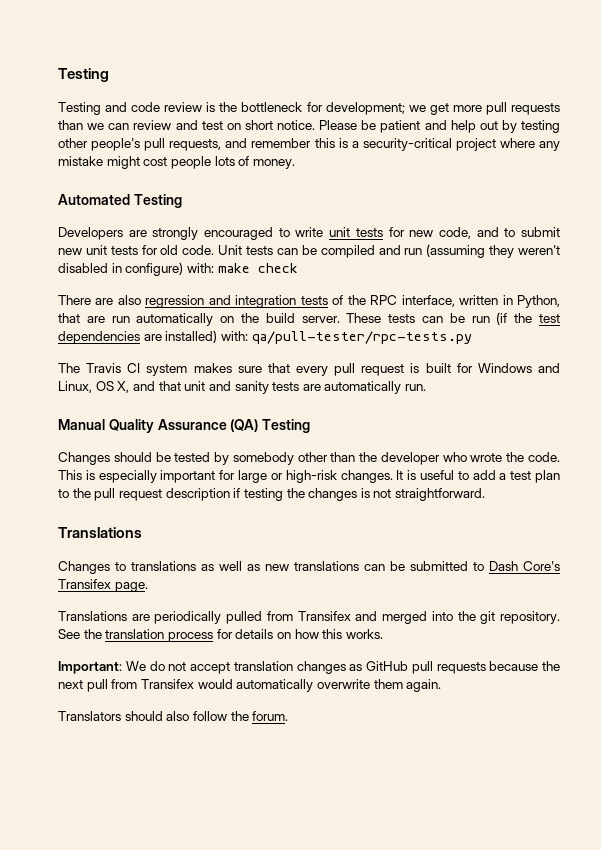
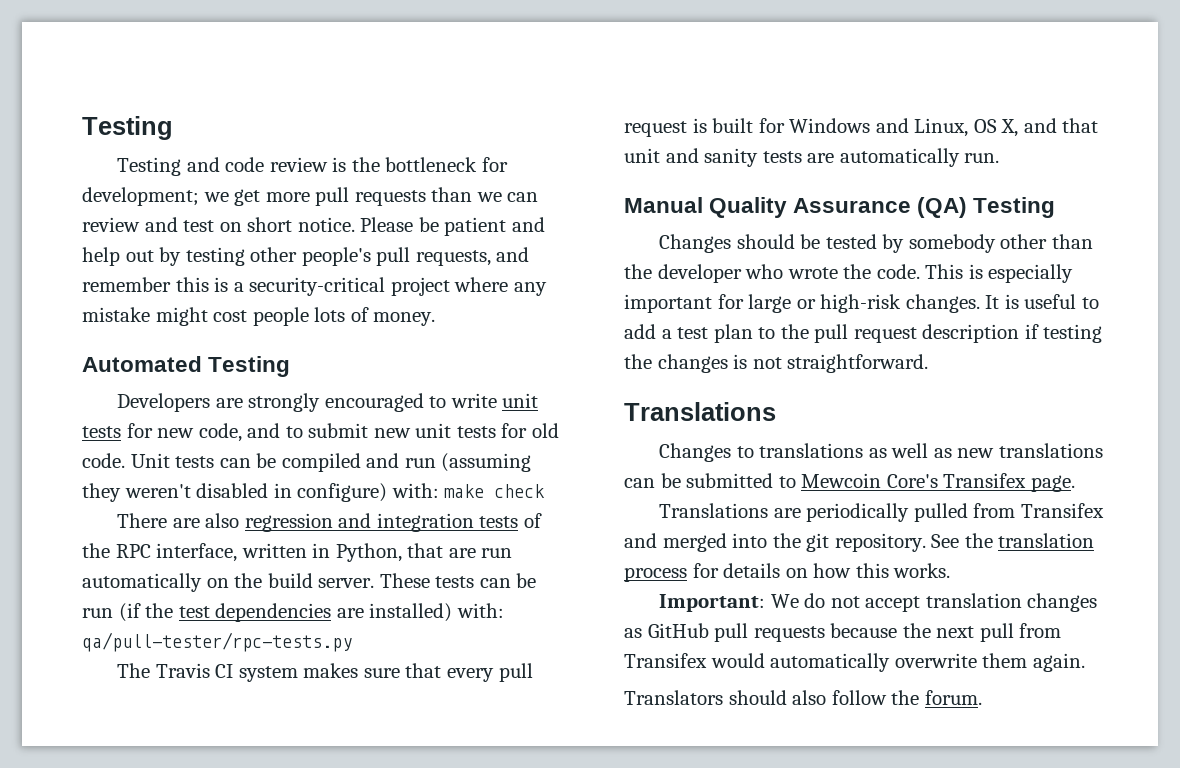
- Changes to translations as well as new translations can be submitted to Dash Core's Transifex page.
+ Changes to translations as well as new translations can be submitted to Mewcoin Core's Transifex page.

